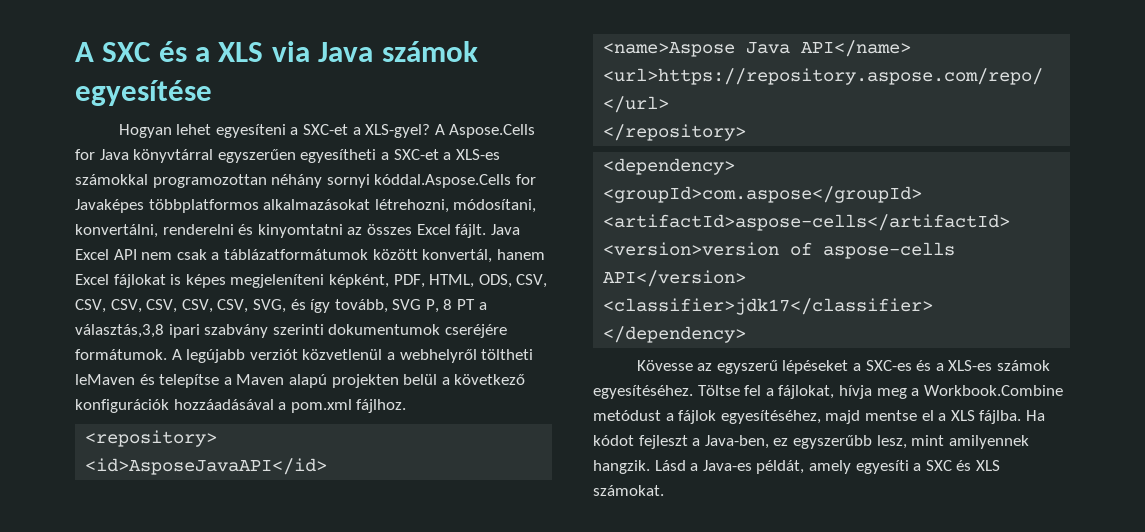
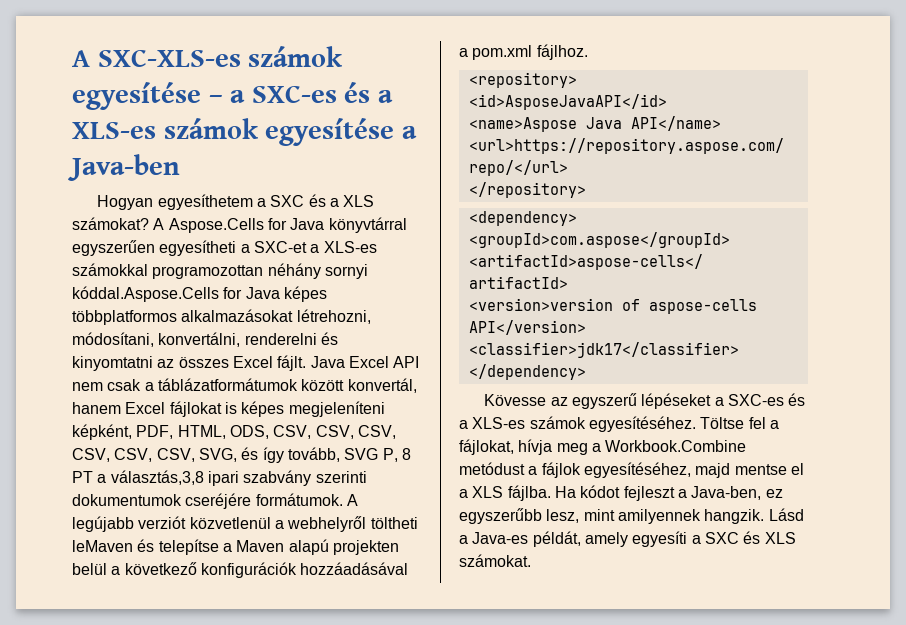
- A SXC és a XLS via Java számok egyesítése
- Hogyan lehet egyesíteni a SXC-et a XLS-gyel?
+ A SXC-XLS-es számok egyesítése – a SXC-es és a XLS-es számok egyesítése a Java-ben
+ Hogyan egyesíthetem a SXC és a XLS számokat?
- A Aspose.Cells for Java könyvtárral egyszerűen egyesítheti a SXC-et a XLS-es számokkal programozottan néhány sornyi kóddal.Aspose.Cells for Javaképes többplatformos alkalmazásokat létrehozni, módosítani, konvertálni, renderelni és kinyomtatni az összes Excel fájlt.
+ A Aspose.Cells for Java könyvtárral egyszerűen egyesítheti a SXC-et a XLS-es számokkal programozottan néhány sornyi kóddal.Aspose.Cells for Java képes többplatformos alkalmazásokat létrehozni, módosítani, konvertálni, renderelni és kinyomtatni az összes Excel fájlt.

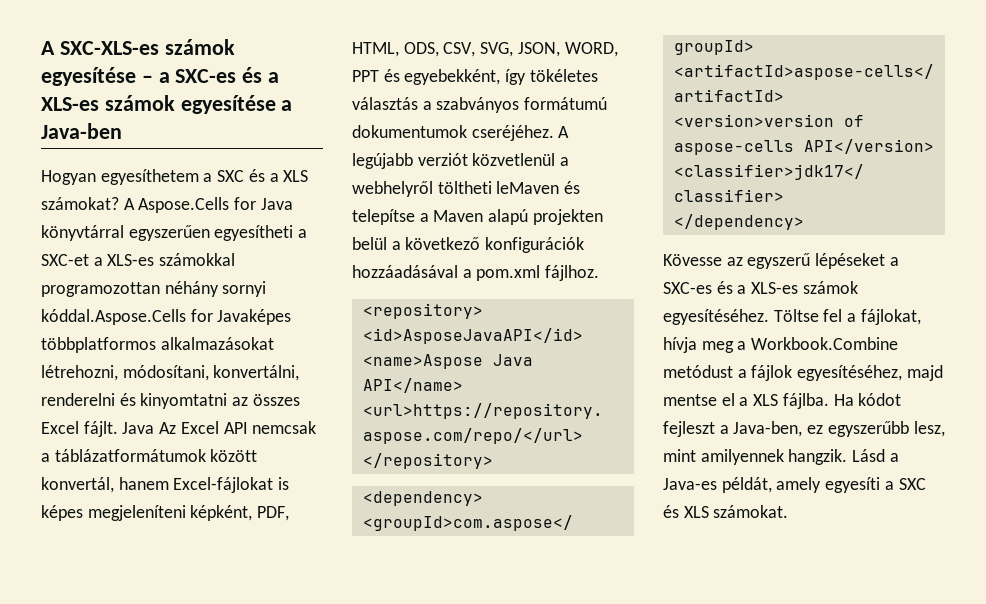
- A Aspose.Cells for Java könyvtárral egyszerűen egyesítheti a SXC-et a XLS-es számokkal programozottan néhány sornyi kóddal.Aspose.Cells for Java képes többplatformos alkalmazásokat létrehozni, módosítani, konvertálni, renderelni és kinyomtatni az összes Excel fájlt.
+ A Aspose.Cells for Java könyvtárral egyszerűen egyesítheti a SXC-et a XLS-es számokkal programozottan néhány sornyi kóddal.Aspose.Cells for Javaképes többplatformos alkalmazásokat létrehozni, módosítani, konvertálni, renderelni és kinyomtatni az összes Excel fájlt.
- Java Excel API nem csak a táblázatformátumok között konvertál, hanem Excel fájlokat is képes megjeleníteni képként, PDF, HTML, ODS, CSV, CSV, CSV, CSV, CSV, CSV, SVG, és így tovább, SVG P, 8 PT a választás,3,8 ipari szabvány szerinti dokumentumok cseréjére formátumok.
+ Java Az Excel API nemcsak a táblázatformátumok között konvertál, hanem Excel-fájlokat is képes megjeleníteni képként, PDF, HTML, ODS, CSV, SVG, JSON, WORD, PPT és egyebekként, így tökéletes választás a szabványos formátumú dokumentumok cseréjéhez.

